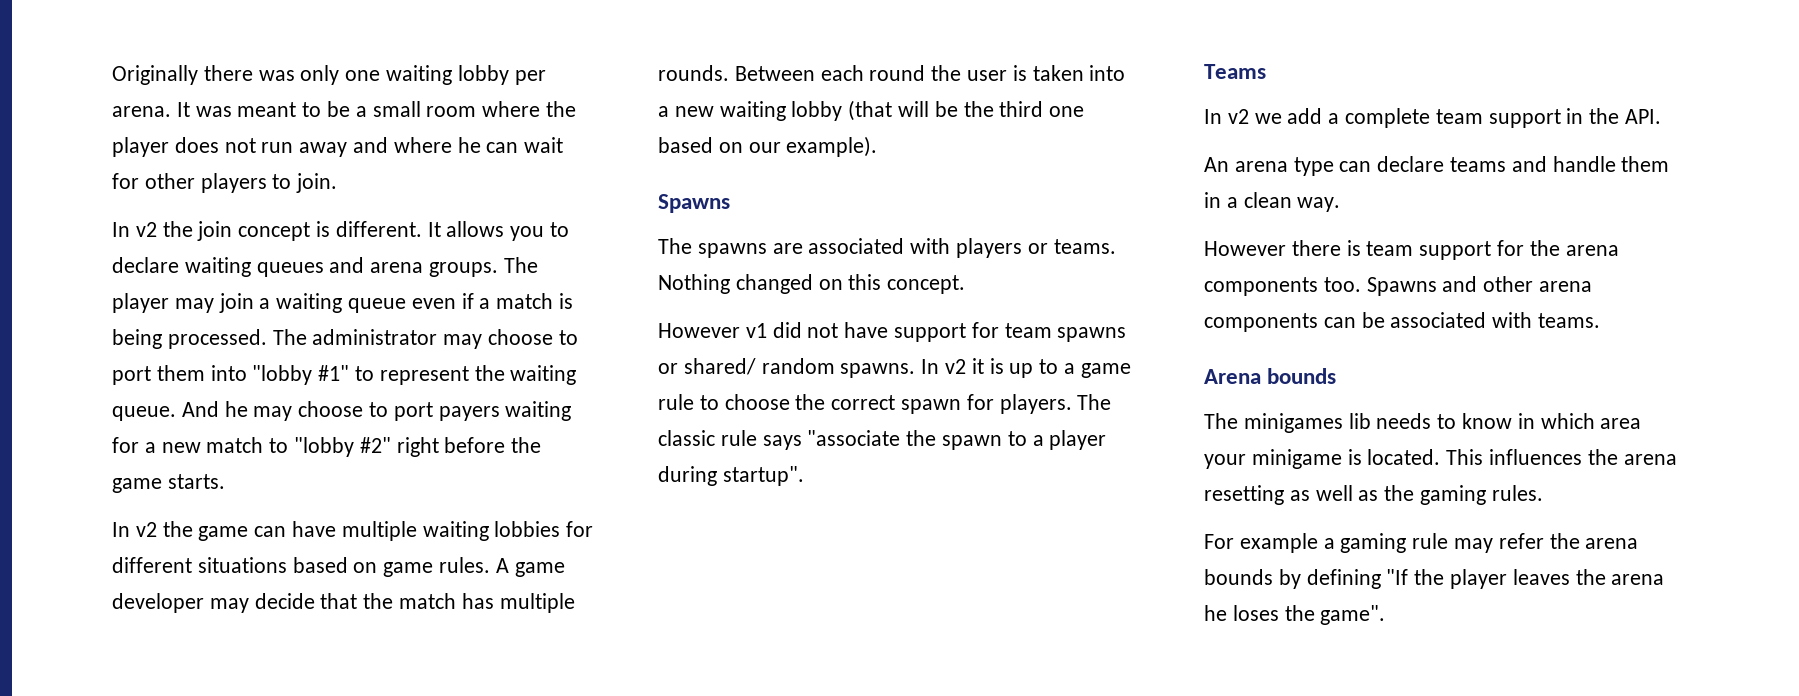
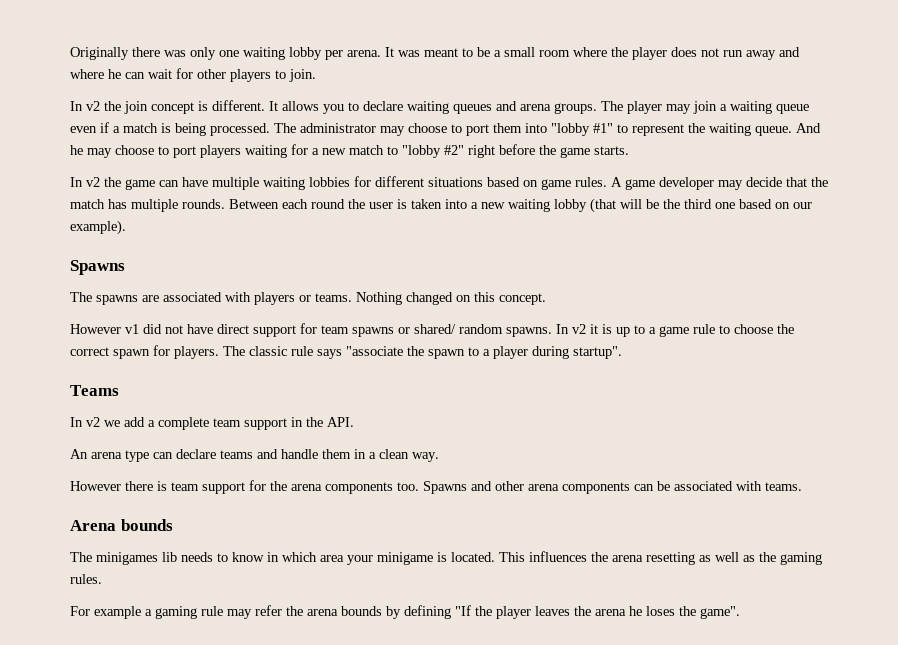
- And he may choose to port payers waiting for a new match to "lobby #2" right before the game starts.
+ And he may choose to port players waiting for a new match to "lobby #2" right before the game starts.
- However v1 did not have support for team spawns or shared/ random spawns.
+ However v1 did not have direct support for team spawns or shared/ random spawns.

